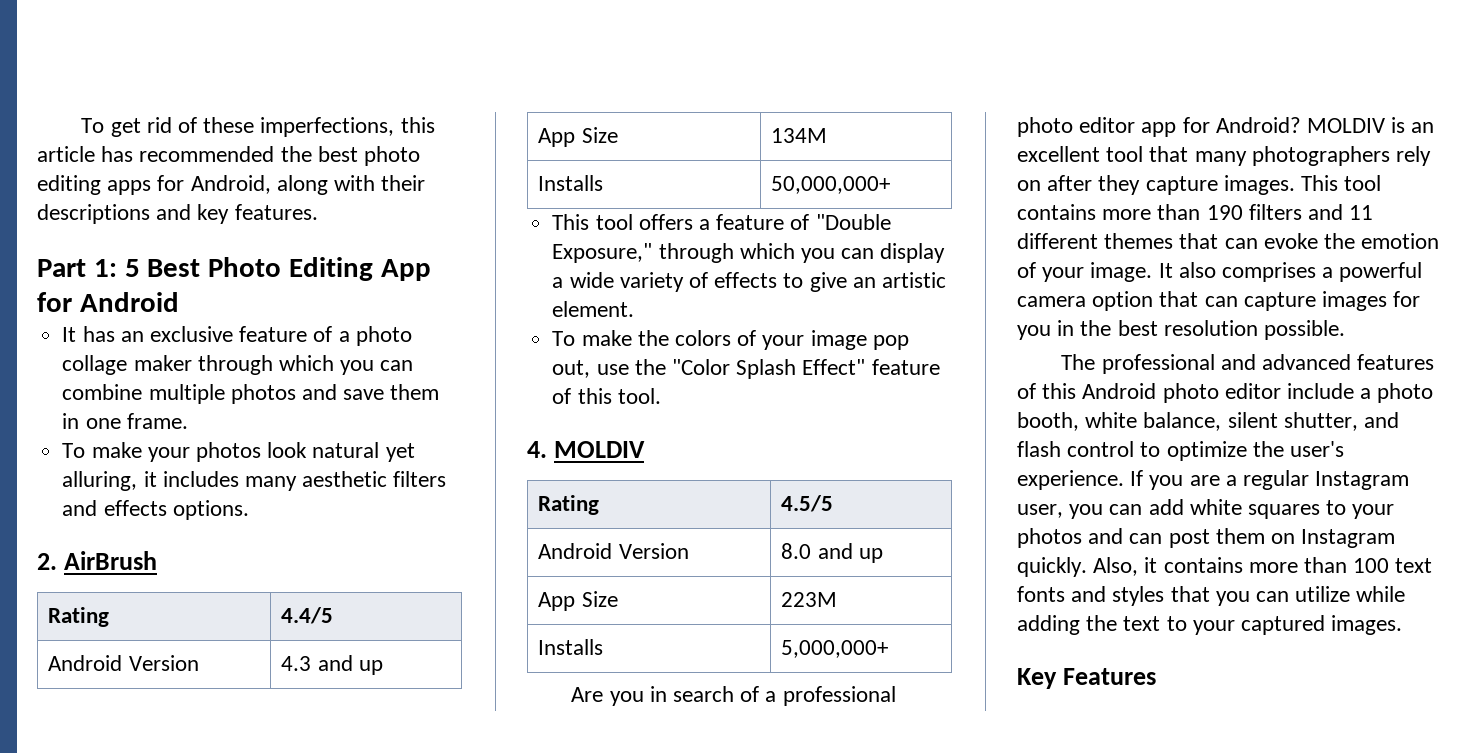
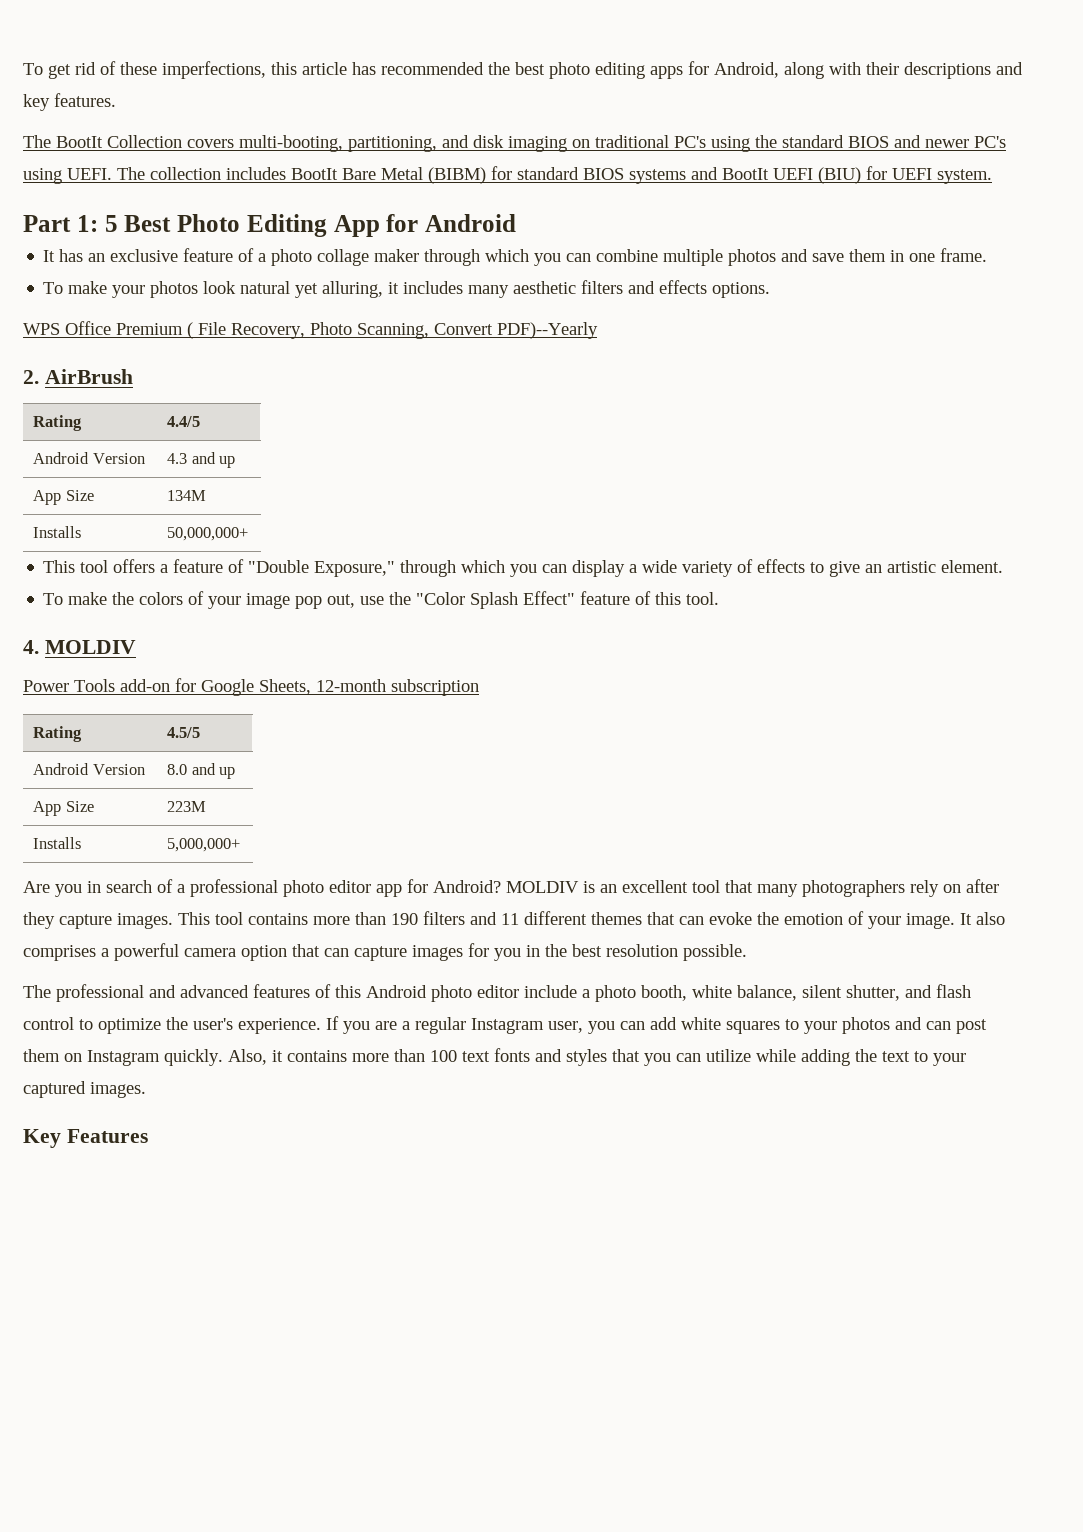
+ The BootIt Collection covers multi-booting, partitioning, and disk imaging on traditional PC's using the standard BIOS and newer PC's using UEFI. The collection includes BootIt Bare Metal (BIBM) for standard BIOS systems and BootIt UEFI (BIU) for UEFI system.
+ WPS Office Premium ( File Recovery, Photo Scanning, Convert PDF)--Yearly
+ Power Tools add-on for Google Sheets, 12-month subscription

